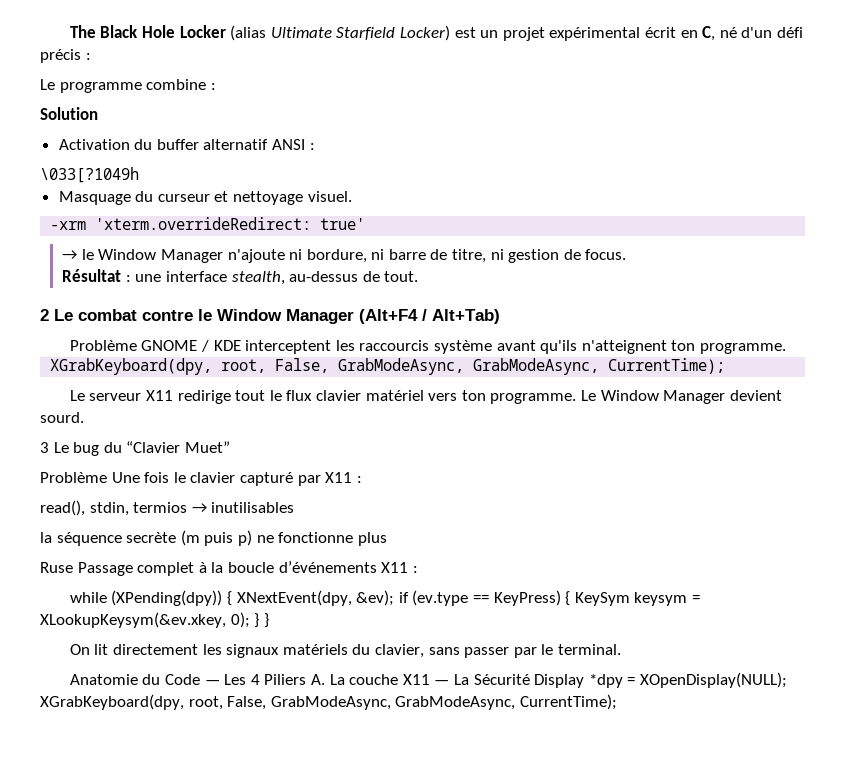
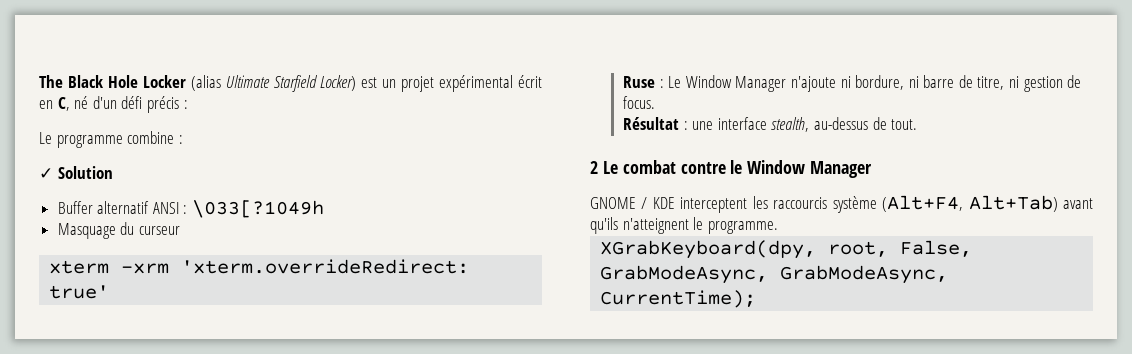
- Solution
+ ✓ Solution
- Activation du buffer alternatif ANSI :
- \033[?1049h
+ Buffer alternatif ANSI : \033[?1049h
- Masquage du curseur et nettoyage visuel.
- -xrm 'xterm.overrideRedirect: true'
+ Masquage du curseur
+ xterm -xrm 'xterm.overrideRedirect: true'
- → le Window Manager n'ajoute ni bordure, ni barre de titre, ni gestion de focus.
+ Ruse : Le Window Manager n'ajoute ni bordure, ni barre de titre, ni gestion de focus.
- 2 Le combat contre le Window Manager (Alt+F4 / Alt+Tab)
- Problème GNOME / KDE interceptent les raccourcis système avant qu'ils n'atteignent ton programme.
+ 2 Le combat contre le Window Manager
+ GNOME / KDE interceptent les raccourcis système (Alt+F4, Alt+Tab) avant qu'ils n'atteignent le programme.
- Le serveur X11 redirige tout le flux clavier matériel vers ton programme. Le Window Manager devient sourd.
- 3 Le bug du “Clavier Muet”
- Problème Une fois le clavier capturé par X11 :
- read(), stdin, termios → inutilisables
- la séquence secrète (m puis p) ne fonctionne plus
- Ruse Passage complet à la boucle d’événements X11 :
- while (XPending(dpy)) { XNextEvent(dpy, &ev); if (ev.type == KeyPress) { KeySym keysym = XLookupKeysym(&ev.xkey, 0); } }
- On lit directement les signaux matériels du clavier, sans passer par le terminal.
- Anatomie du Code — Les 4 Piliers A. La couche X11 — La Sécurité Display *dpy = XOpenDisplay(NULL); XGrabKeyboard(dpy, root, False, GrabModeAsync, GrabModeAsync, CurrentTime);

